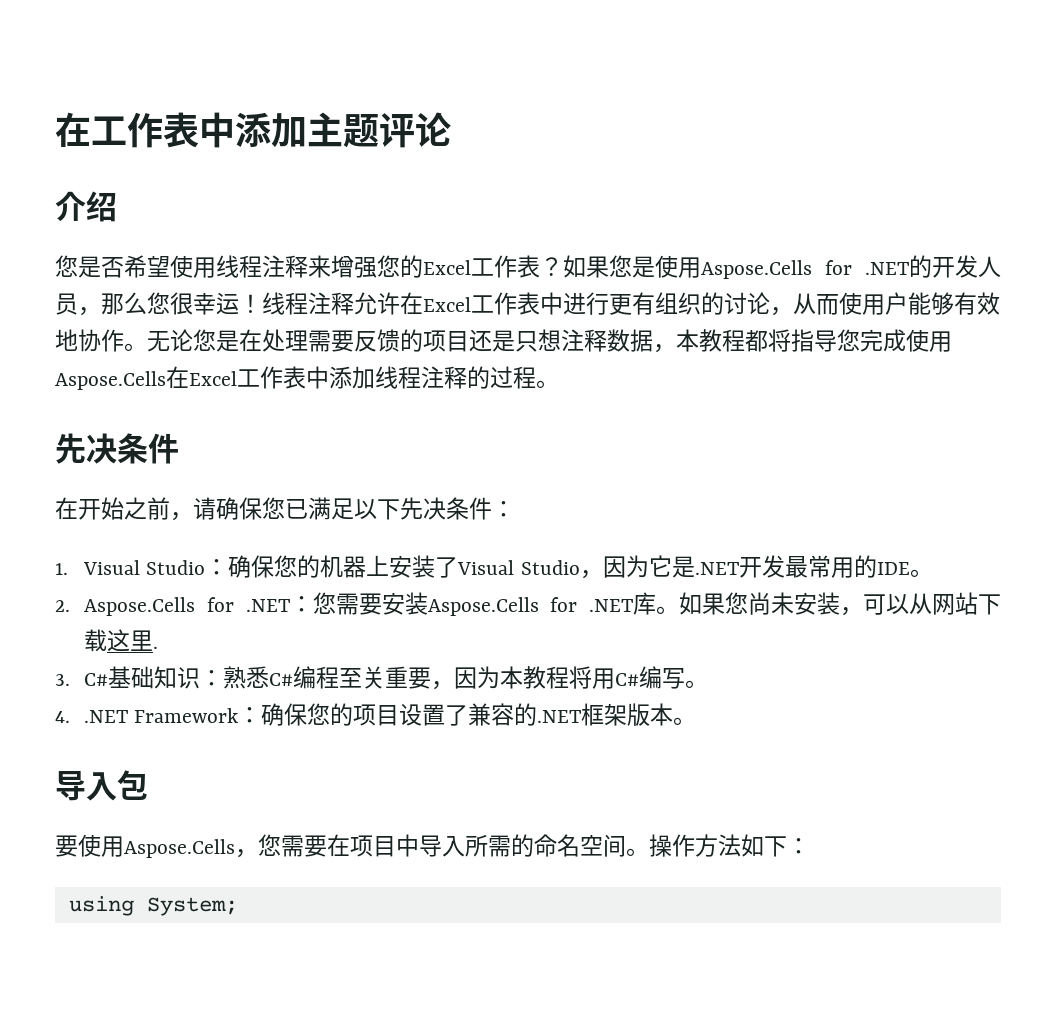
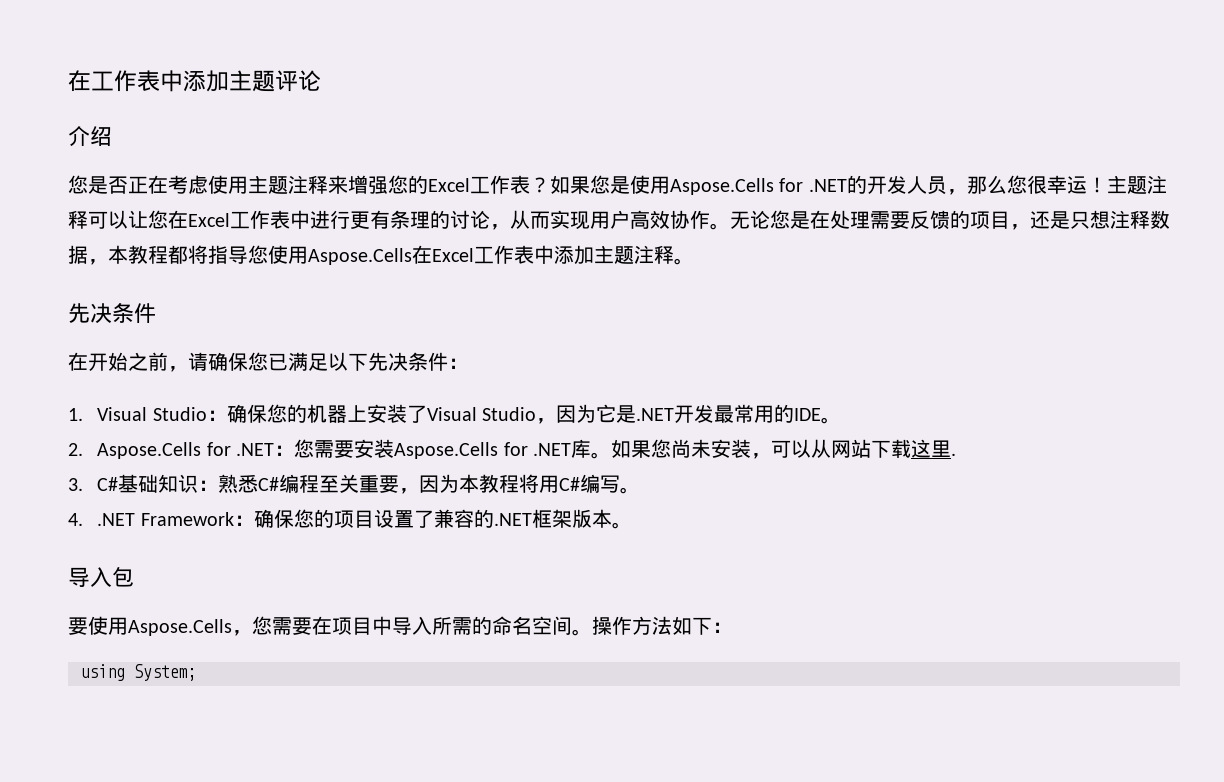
- 您是否希望使用线程注释来增强您的Excel工作表？
+ 您是否正在考虑使用主题注释来增强您的Excel工作表？
- 线程注释允许在Excel工作表中进行更有组织的讨论，从而使用户能够有效地协作。
+ 主题注释可以让您在Excel工作表中进行更有条理的讨论，从而实现用户高效协作。
- 无论您是在处理需要反馈的项目还是只想注释数据，本教程都将指导您完成使用Aspose.Cells在Excel工作表中添加线程注释的过程。
+ 无论您是在处理需要反馈的项目，还是只想注释数据，本教程都将指导您使用Aspose.Cells在Excel工作表中添加主题注释。

